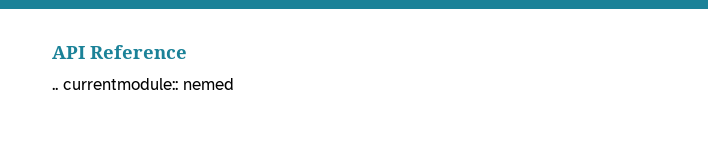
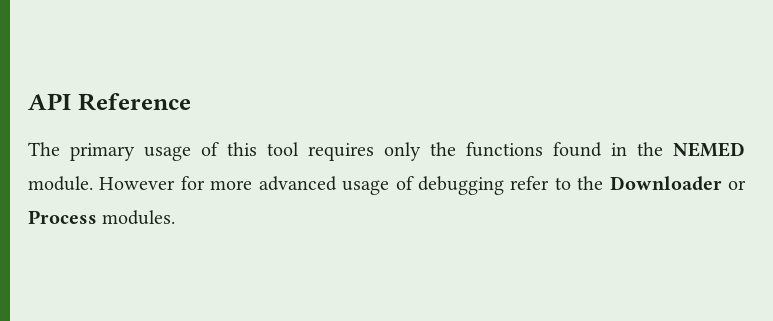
- .. currentmodule:: nemed
+ The primary usage of this tool requires only the functions found in the NEMED module. However for more advanced usage of debugging refer to the Downloader or Process modules.

